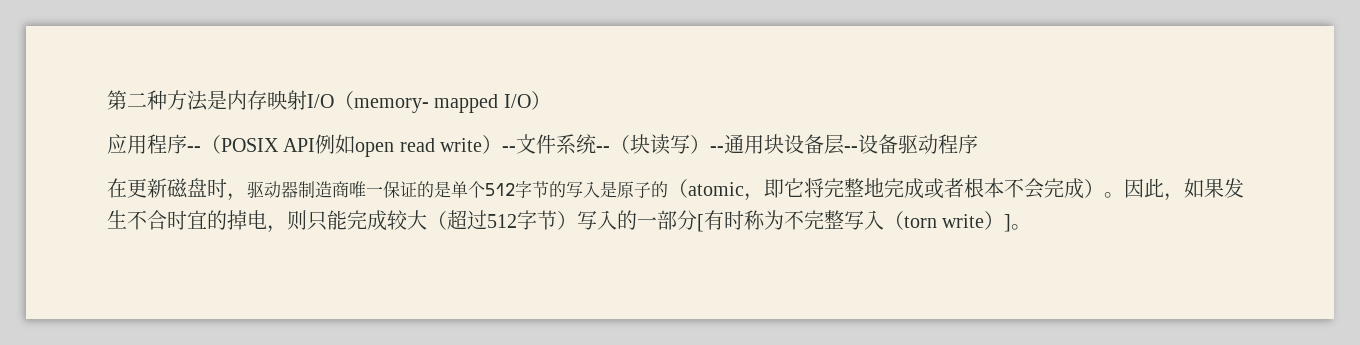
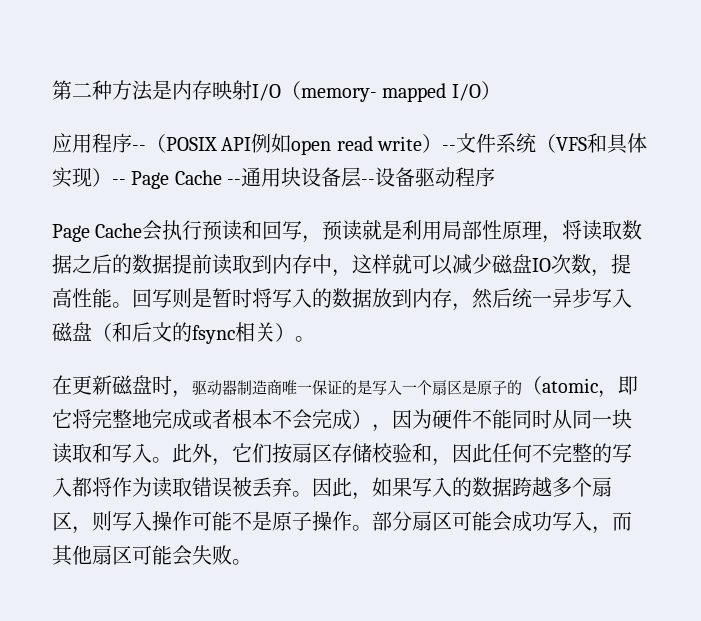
- 应用程序--（POSIX API例如open read write）--文件系统--（块读写）--通用块设备层--设备驱动程序
+ 应用程序--（POSIX API例如open read write）--文件系统（VFS和具体实现）-- Page Cache --通用块设备层--设备驱动程序
+ Page Cache会执行预读和回写，预读就是利用局部性原理，将读取数据之后的数据提前读取到内存中，这样就可以减少磁盘IO次数，提高性能。回写则是暂时将写入的数据放到内存，然后统一异步写入磁盘（和后文的fsync相关）。
- 在更新磁盘时，驱动器制造商唯一保证的是单个512字节的写入是原子的（atomic，即它将完整地完成或者根本不会完成）。因此，如果发生不合时宜的掉电，则只能完成较大（超过512字节）写入的一部分[有时称为不完整写入（torn write）]。
+ 在更新磁盘时，驱动器制造商唯一保证的是写入一个扇区是原子的（atomic，即它将完整地完成或者根本不会完成），因为硬件不能同时从同一块读取和写入。此外，它们按扇区存储校验和，因此任何不完整的写入都将作为读取错误被丢弃。因此，如果写入的数据跨越多个扇区，则写入操作可能不是原子操作。部分扇区可能会成功写入，而其他扇区可能会失败。

